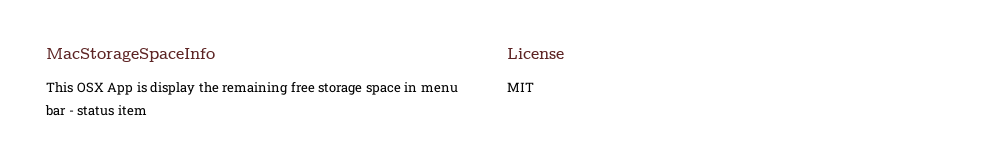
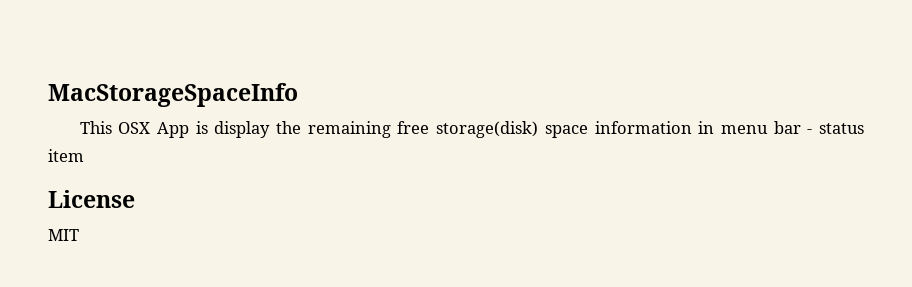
- This OSX App is display the remaining free storage space in menu bar - status item
+ This OSX App is display the remaining free storage(disk) space information in menu bar - status item

